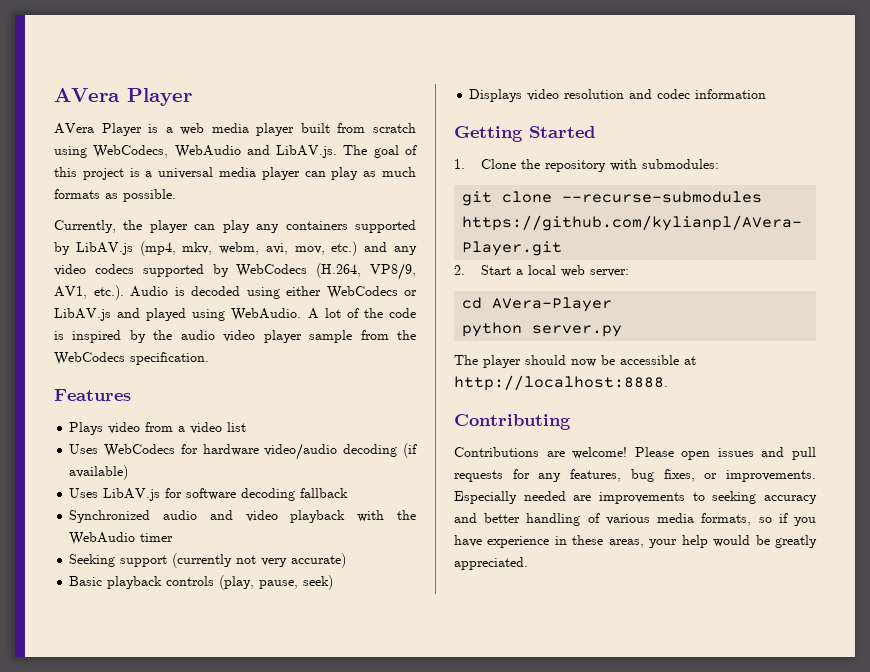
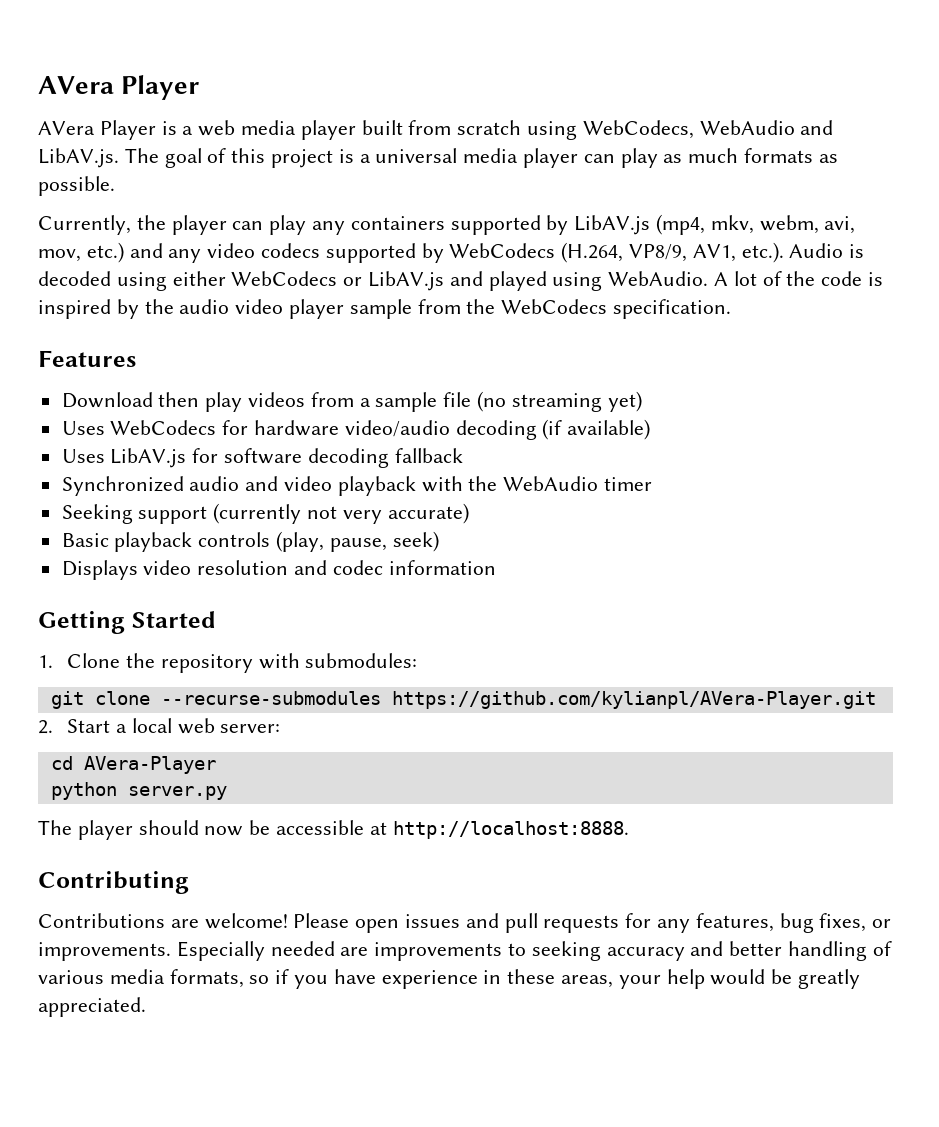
- Plays video from a video list
+ Download then play videos from a sample file (no streaming yet)

